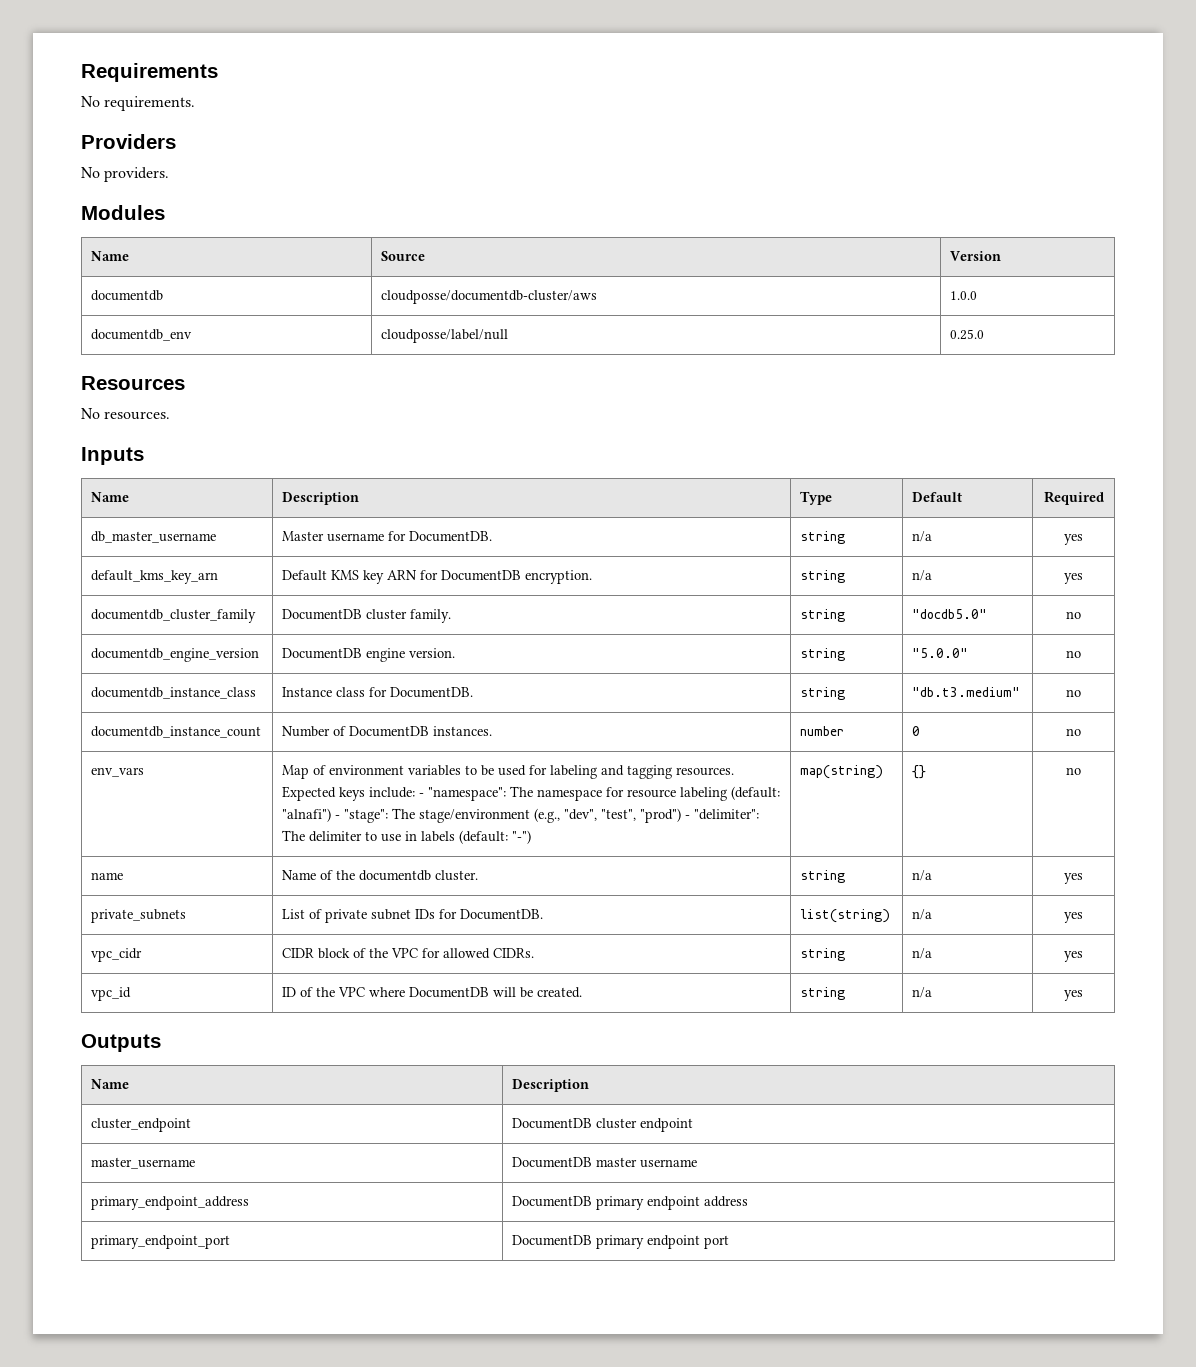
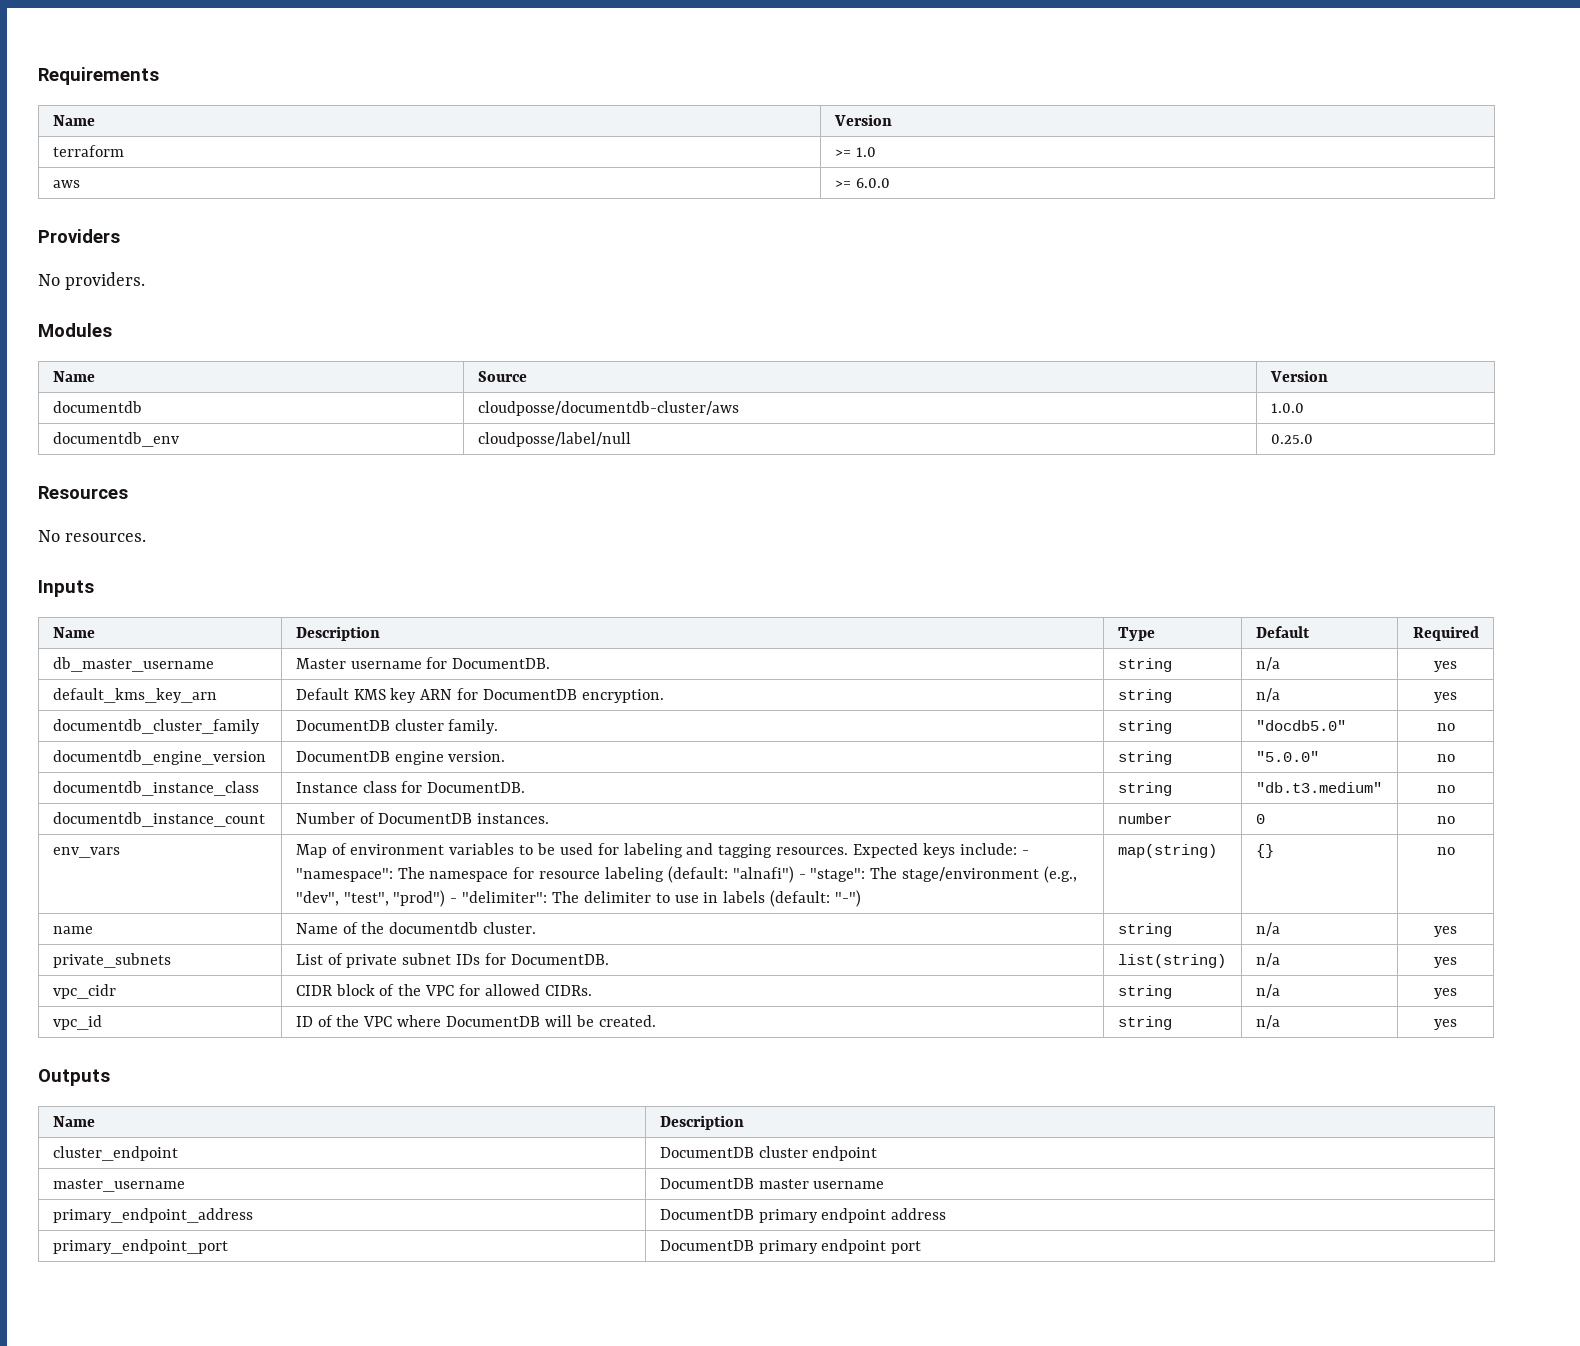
- No requirements.
+ Name | Version
+ terraform | >= 1.0
+ aws | >= 6.0.0

